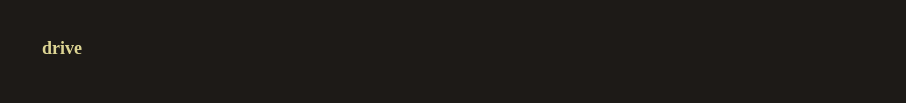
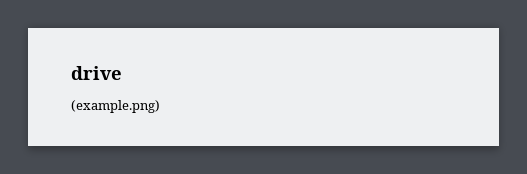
+ (example.png)

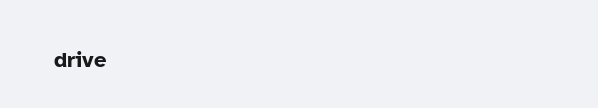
- (example.png)

